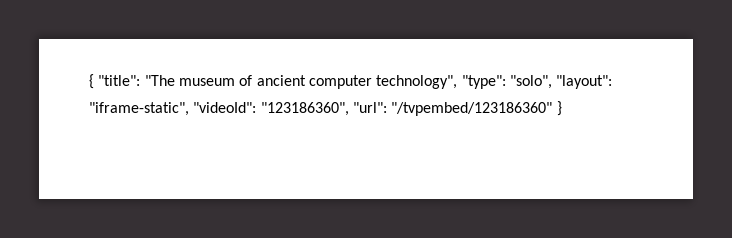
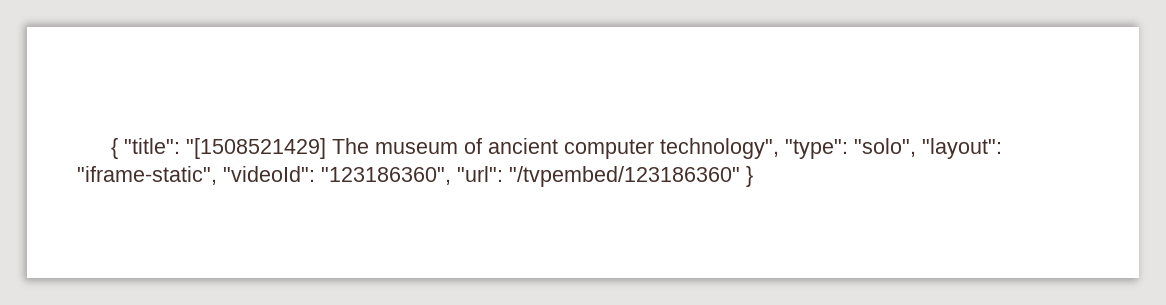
- { "title": "The museum of ancient computer technology", "type": "solo", "layout": "iframe-static", "videoId": "123186360", "url": "/tvpembed/123186360" }
+ { "title": "[1508521429] The museum of ancient computer technology", "type": "solo", "layout": "iframe-static", "videoId": "123186360", "url": "/tvpembed/123186360" }

